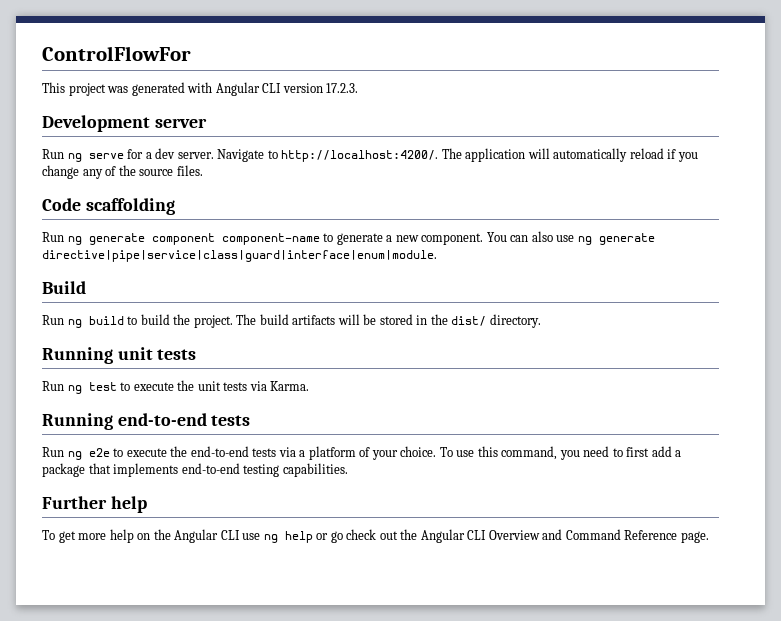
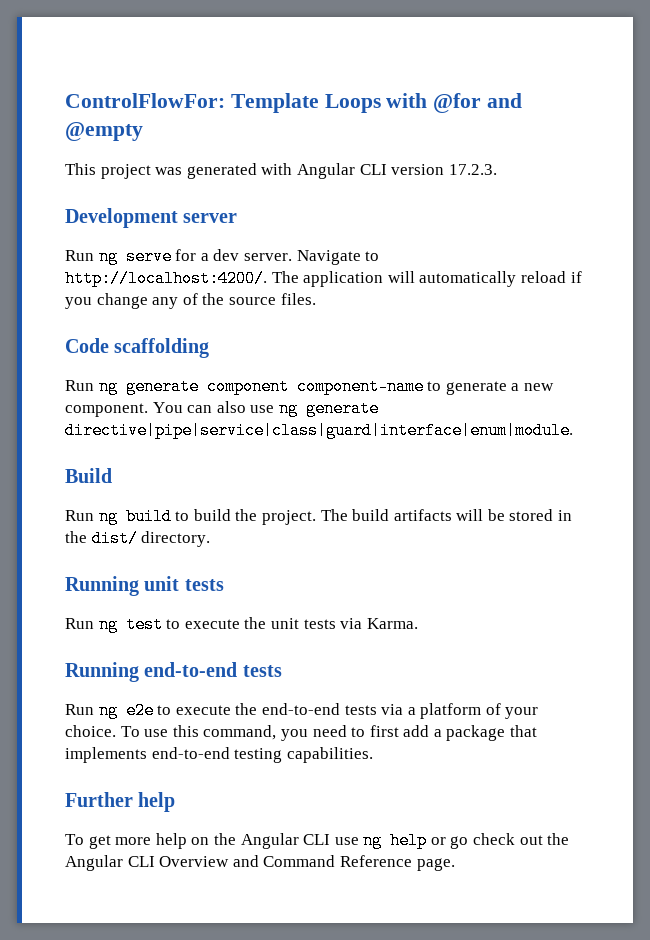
- ControlFlowFor
+ ControlFlowFor: Template Loops with @for and @empty

